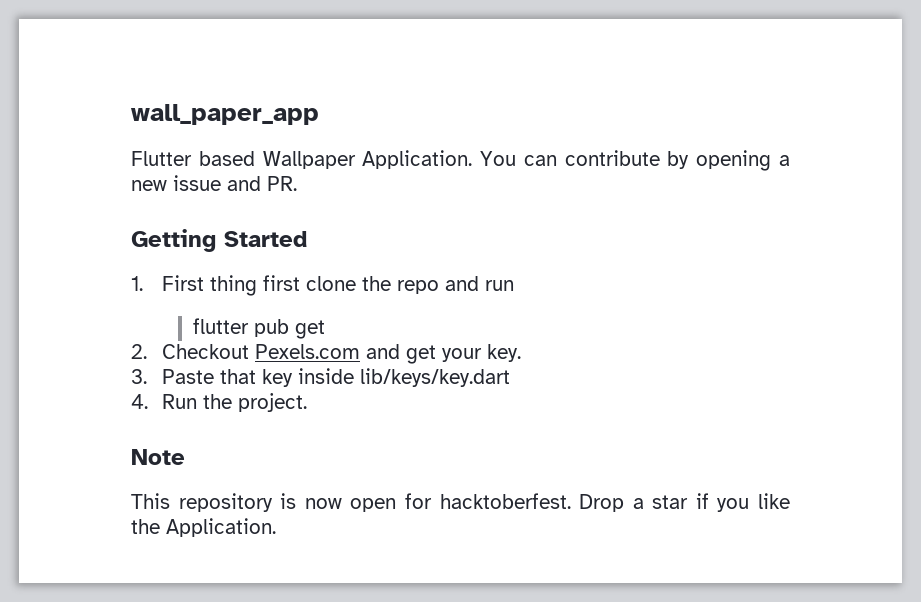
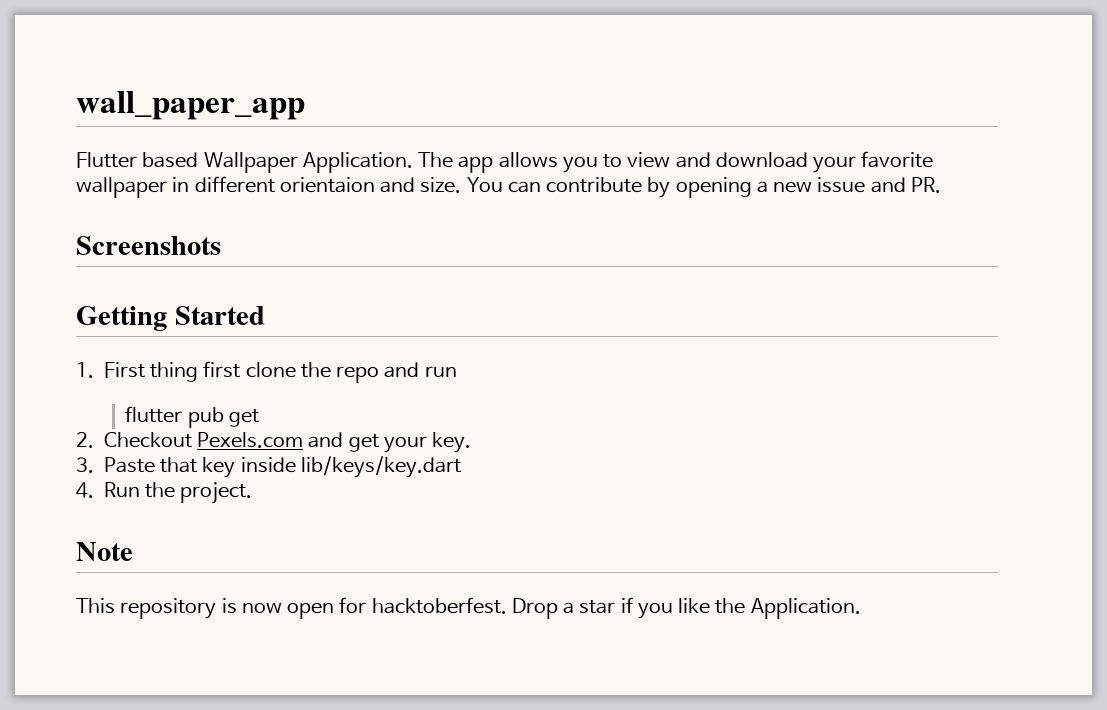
+ The app allows you to view and download your favorite wallpaper in different orientaion and size.
+ Screenshots

